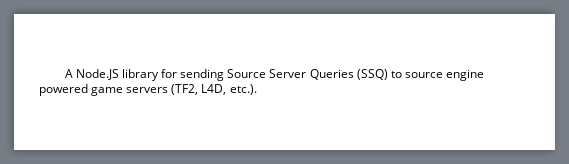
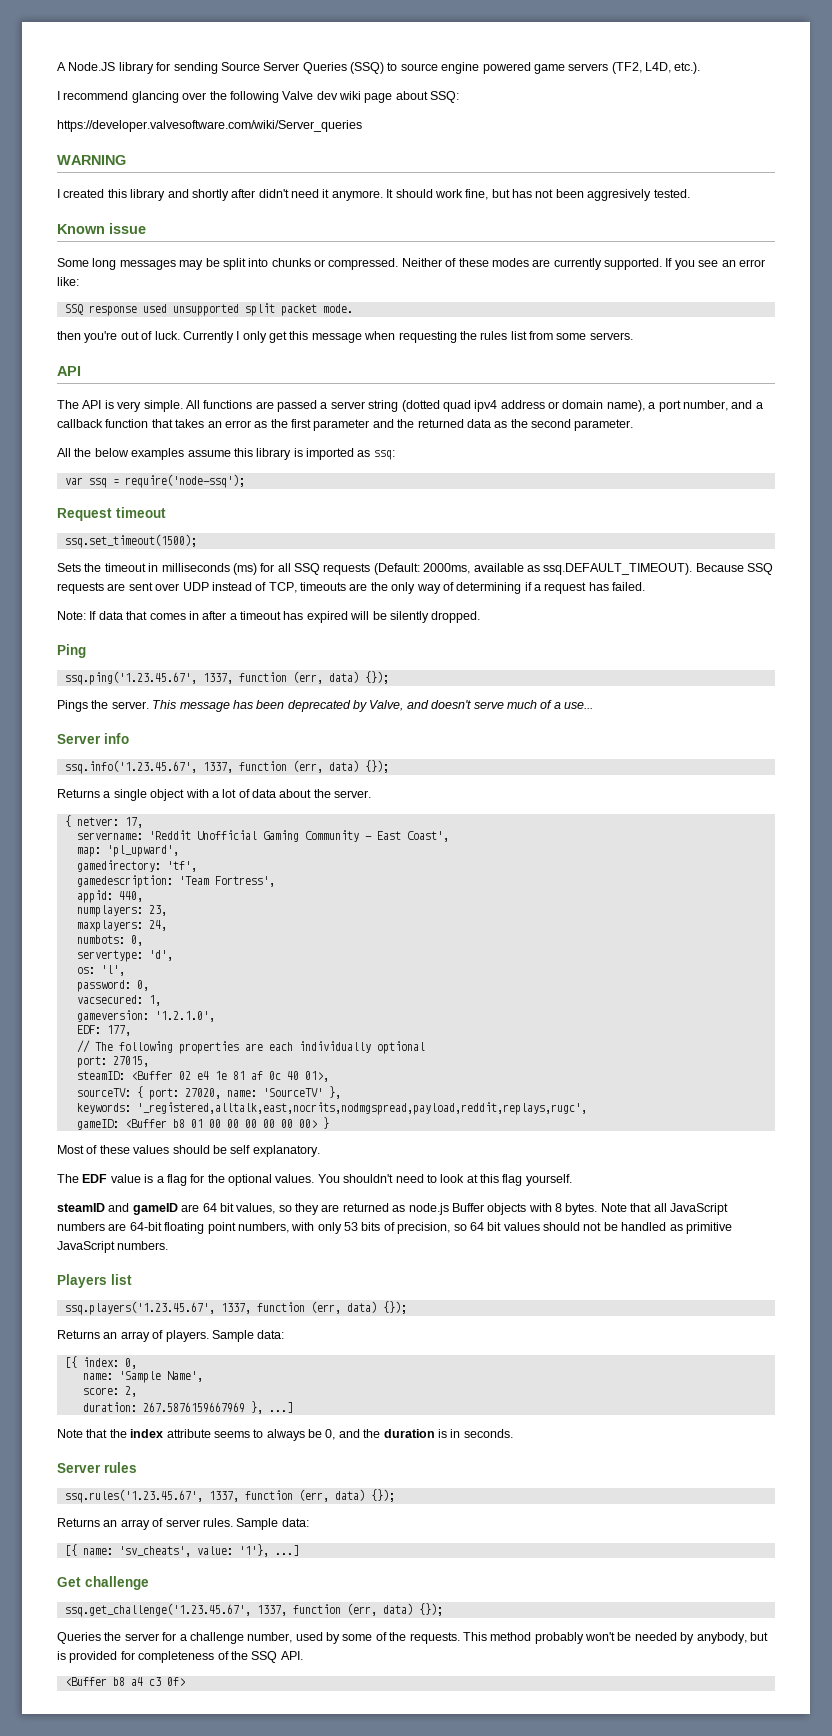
+ I recommend glancing over the following Valve dev wiki page about SSQ:
+ https://developer.valvesoftware.com/wiki/Server_queries
+ WARNING
+ I created this library and shortly after didn't need it anymore. It should work fine, but has not been aggresively tested.
+ Known issue
+ Some long messages may be split into chunks or compressed. Neither of these modes are currently supported. If you see an error like:
+ SSQ response used unsupported split packet mode.
+ then you're out of luck. Currently I only get this message when requesting the rules list from some servers.
+ API
+ The API is very simple. All functions are passed a server string (dotted quad ipv4 address or domain name), a port number, and a callback function that takes an error as the first parameter and the returned data as the second parameter.
+ All the below examples assume this library is imported as ssq:
+ var ssq = require('node-ssq');
+ Request timeout
+ ssq.set_timeout(1500);
+ Sets the timeout in milliseconds (ms) for all SSQ requests (Default: 2000ms, available as ssq.DEFAULT_TIMEOUT). Because SSQ requests are sent over UDP instead of TCP, timeouts are the only way of determining if a request has failed.
+ Note: If data that comes in after a timeout has expired will be silently dropped.
+ Ping
+ ssq.ping('1.23.45.67', 1337, function (err, data) {});
+ Pings the server. This message has been deprecated by Valve, and doesn't serve much of a use...
+ Server info
+ ssq.info('1.23.45.67', 1337, function (err, data) {});
+ Returns a single object with a lot of data about the server.
+ { netver: 17,
+ servername: 'Reddit Unofficial Gaming Community - East Coast',
+ map: 'pl_upward',
+ gamedirectory: 'tf',
+ gamedescription: 'Team Fortress',
+ appid: 440,
+ numplayers: 23,
+ maxplayers: 24,
+ numbots: 0,
+ servertype: 'd',
+ os: 'l',
+ password: 0,
+ vacsecured: 1,
+ gameversion: '1.2.1.0',
+ EDF: 177,
+ // The following properties are each individually optional
+ port: 27015,
+ steamID: <Buffer 02 e4 1e 81 af 0c 40 01>,
+ sourceTV: { port: 27020, name: 'SourceTV' },
+ keywords: '_registered,alltalk,east,nocrits,nodmgspread,payload,reddit,replays,rugc',
+ gameID: <Buffer b8 01 00 00 00 00 00 00> }
+ Most of these values should be self explanatory.
+ The EDF value is a flag for the optional values. You shouldn't need to look at this flag yourself.
+ steamID and gameID are 64 bit values, so they are returned as node.js Buffer objects with 8 bytes. Note that all JavaScript numbers are 64-bit floating point numbers, with only 53 bits of precision, so 64 bit values should not be handled as primitive JavaScript numbers.
+ Players list
+ ssq.players('1.23.45.67', 1337, function (err, data) {});
+ Returns an array of players. Sample data:
+ [{ index: 0,
+ name: 'Sample Name',
+ score: 2,
+ duration: 267.5876159667969 }, ...]
+ Note that the index attribute seems to always be 0, and the duration is in seconds.
+ Server rules
+ ssq.rules('1.23.45.67', 1337, function (err, data) {});
+ Returns an array of server rules. Sample data:
+ [{ name: 'sv_cheats', value: '1'}, ...]
+ Get challenge
+ ssq.get_challenge('1.23.45.67', 1337, function (err, data) {});
+ Queries the server for a challenge number, used by some of the requests. This method probably won't be needed by anybody, but is provided for completeness of the SSQ API.
+ <Buffer b8 a4 c3 0f>

